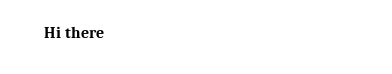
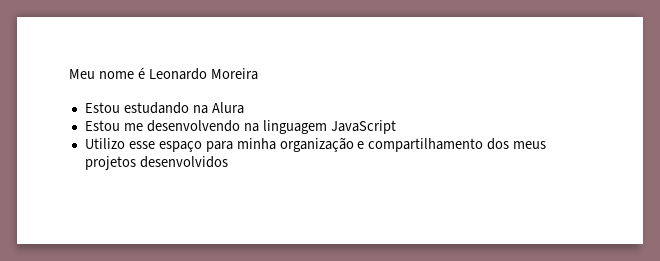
- Hi there
+ Meu nome é Leonardo Moreira
+ Estou estudando na Alura
+ Estou me desenvolvendo na linguagem JavaScript
+ Utilizo esse espaço para minha organização e compartilhamento dos meus projetos desenvolvidos

